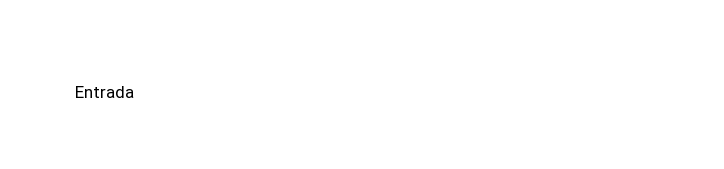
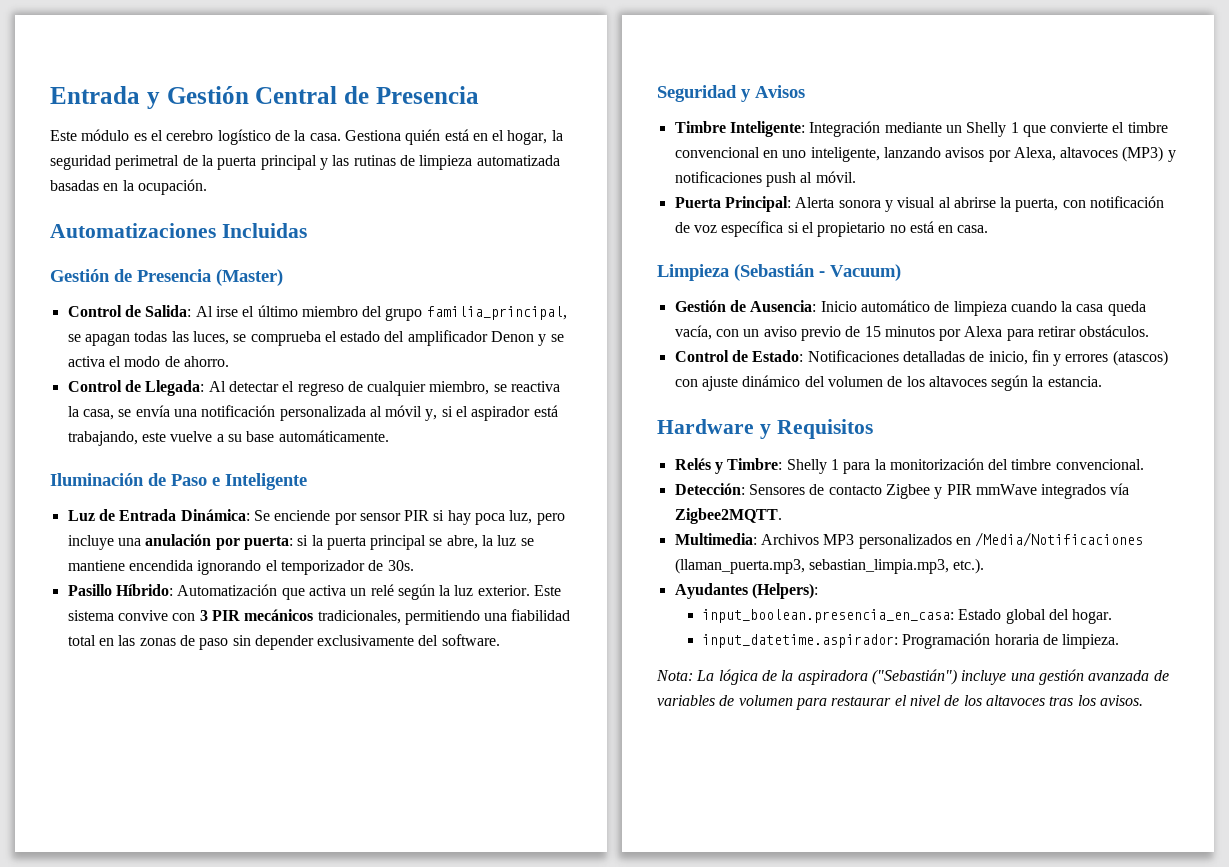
- Entrada
+ Entrada y Gestión Central de Presencia
+ Este módulo es el cerebro logístico de la casa. Gestiona quién está en el hogar, la seguridad perimetral de la puerta principal y las rutinas de limpieza automatizada basadas en la ocupación.
+ Automatizaciones Incluidas
+ Gestión de Presencia (Master)
+ Control de Salida: Al irse el último miembro del grupo familia_principal, se apagan todas las luces, se comprueba el estado del amplificador Denon y se activa el modo de ahorro.
+ Control de Llegada: Al detectar el regreso de cualquier miembro, se reactiva la casa, se envía una notificación personalizada al móvil y, si el aspirador está trabajando, este vuelve a su base automáticamente.
+ Iluminación de Paso e Inteligente
+ Luz de Entrada Dinámica: Se enciende por sensor PIR si hay poca luz, pero incluye una anulación por puerta: si la puerta principal se abre, la luz se mantiene encendida ignorando el temporizador de 30s.
+ Pasillo Híbrido: Automatización que activa un relé según la luz exterior. Este sistema convive con 3 PIR mecánicos tradicionales, permitiendo una fiabilidad total en las zonas de paso sin depender exclusivamente del software.
+ Seguridad y Avisos
+ Timbre Inteligente: Integración mediante un Shelly 1 que convierte el timbre convencional en uno inteligente, lanzando avisos por Alexa, altavoces (MP3) y notificaciones push al móvil.
+ Puerta Principal: Alerta sonora y visual al abrirse la puerta, con notificación de voz específica si el propietario no está en casa.
+ Limpieza (Sebastián - Vacuum)
+ Gestión de Ausencia: Inicio automático de limpieza cuando la casa queda vacía, con un aviso previo de 15 minutos por Alexa para retirar obstáculos.
+ Control de Estado: Notificaciones detalladas de inicio, fin y errores (atascos) con ajuste dinámico del volumen de los altavoces según la estancia.
+ Hardware y Requisitos
+ Relés y Timbre: Shelly 1 para la monitorización del timbre convencional.
+ Detección: Sensores de contacto Zigbee y PIR mmWave integrados vía Zigbee2MQTT.
+ Multimedia: Archivos MP3 personalizados en /Media/Notificaciones (llaman_puerta.mp3, sebastian_limpia.mp3, etc.).
+ Ayudantes (Helpers):
+ input_boolean.presencia_en_casa: Estado global del hogar.
+ input_datetime.aspirador: Programación horaria de limpieza.
+ Nota: La lógica de la aspiradora ("Sebastián") incluye una gestión avanzada de variables de volumen para restaurar el nivel de los altavoces tras los avisos.

